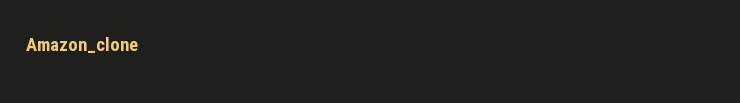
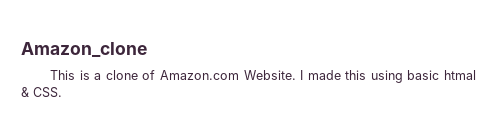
+ This is a clone of Amazon.com Website. I made this using basic htmal & CSS.

